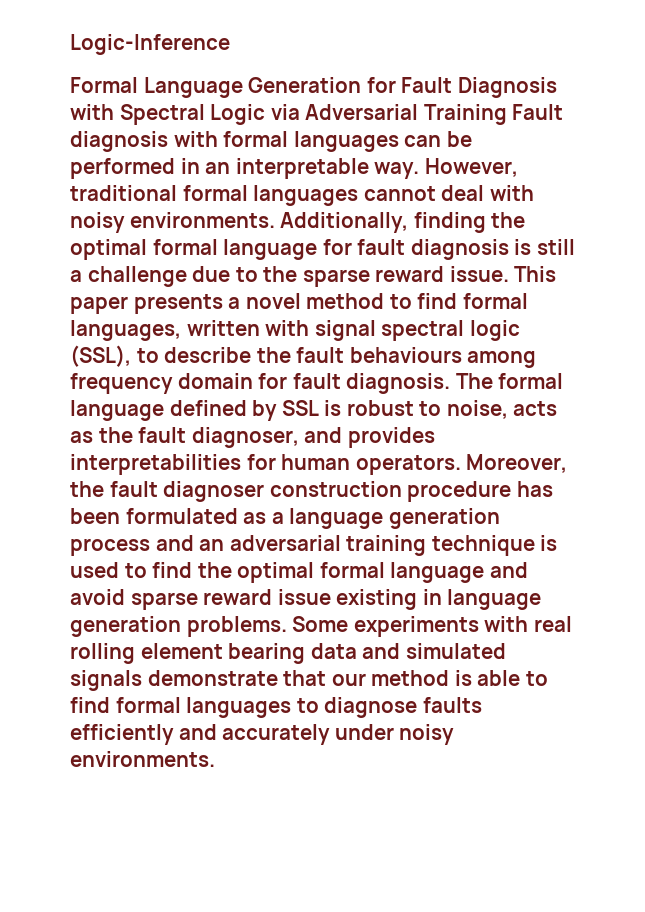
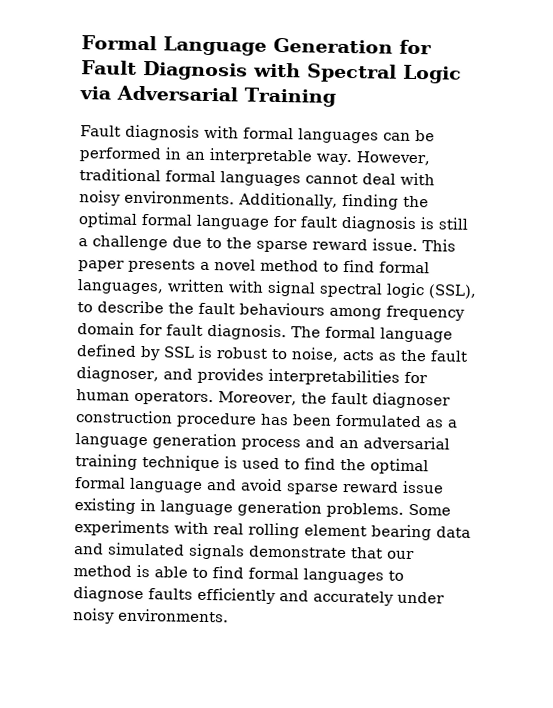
- Logic-Inference
- Formal Language Generation for Fault Diagnosis with Spectral Logic via Adversarial Training Fault diagnosis with formal languages can be performed in an interpretable way.
+ Formal Language Generation for Fault Diagnosis with Spectral Logic via Adversarial Training
+ Fault diagnosis with formal languages can be performed in an interpretable way.

